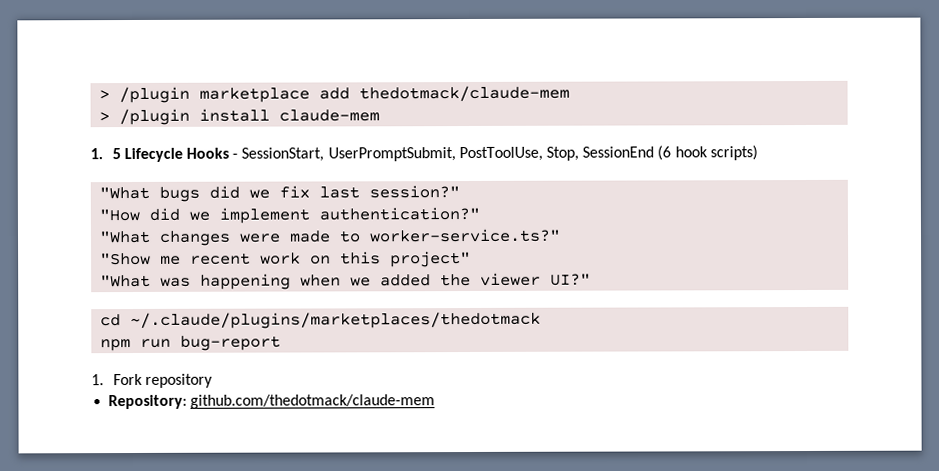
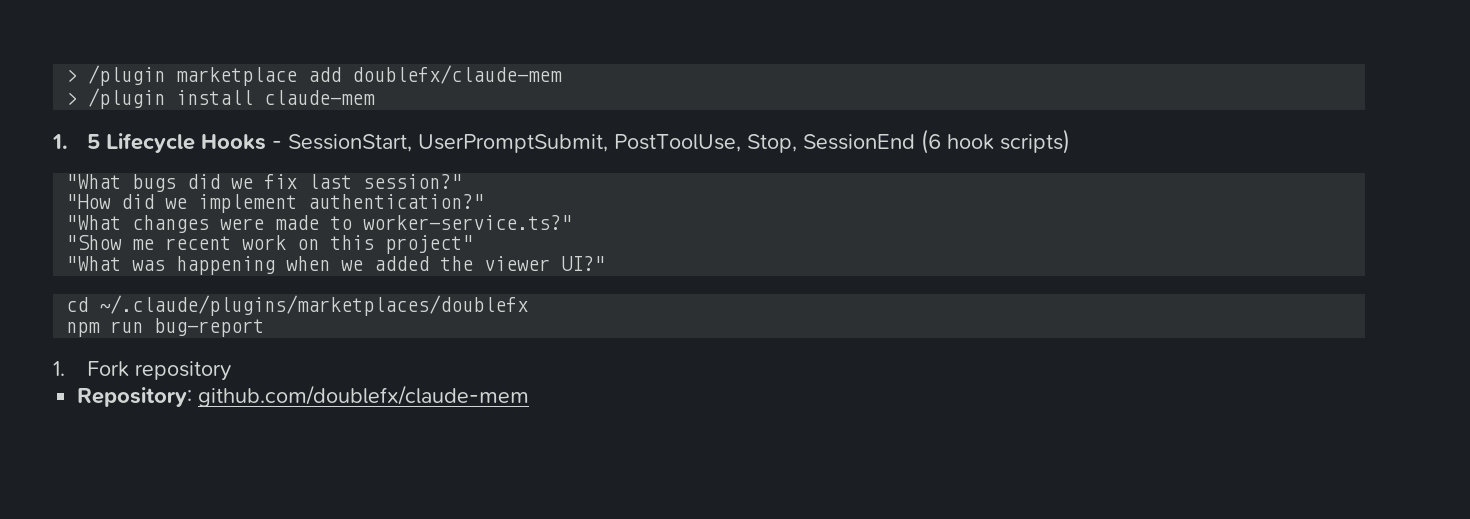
- > /plugin marketplace add thedotmack/claude-mem
+ > /plugin marketplace add doublefx/claude-mem
- cd ~/.claude/plugins/marketplaces/thedotmack
+ cd ~/.claude/plugins/marketplaces/doublefx
- Repository: github.com/thedotmack/claude-mem
+ Repository: github.com/doublefx/claude-mem

